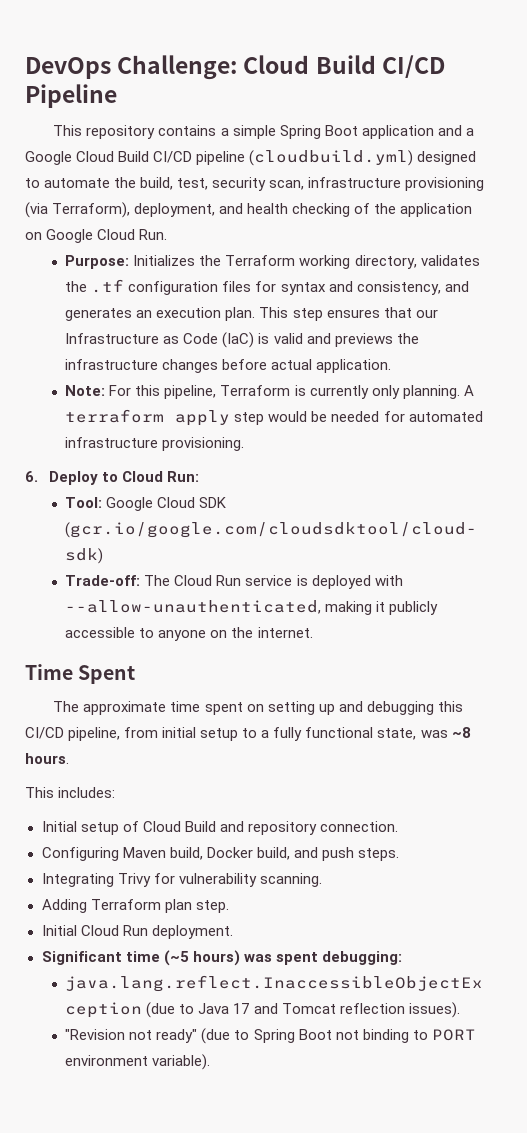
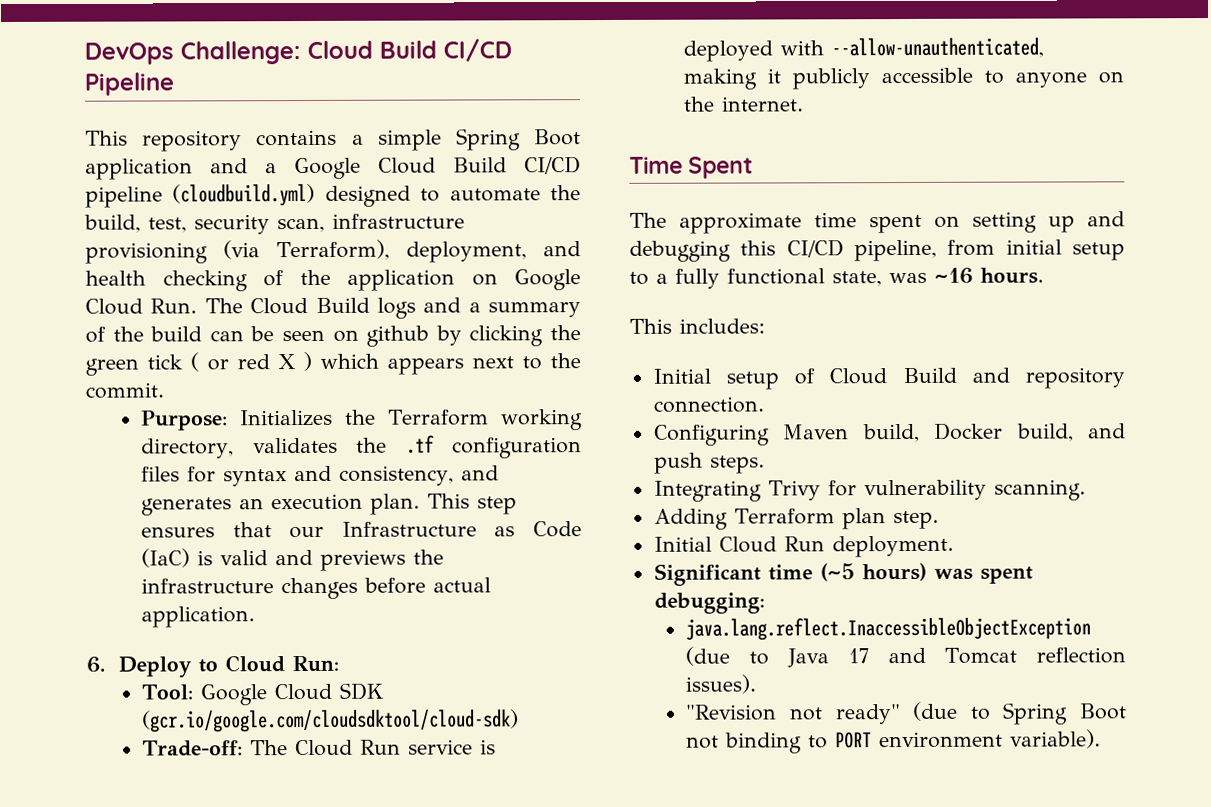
- This repository contains a simple Spring Boot application and a Google Cloud Build CI/CD pipeline (cloudbuild.yml) designed to automate the build, test, security scan, infrastructure provisioning (via Terraform), deployment, and health checking of the application on Google Cloud Run.
+ This repository contains a simple Spring Boot application and a Google Cloud Build CI/CD pipeline (cloudbuild.yml) designed to automate the build, test, security scan, infrastructure provisioning (via Terraform), deployment, and health checking of the application on Google Cloud Run. The Cloud Build logs and a summary of the build can be seen on github by clicking the green tick ( or red X ) which appears next to the commit.
- Note: For this pipeline, Terraform is currently only planning. A terraform apply step would be needed for automated infrastructure provisioning.
- The approximate time spent on setting up and debugging this CI/CD pipeline, from initial setup to a fully functional state, was ~8 hours.
+ The approximate time spent on setting up and debugging this CI/CD pipeline, from initial setup to a fully functional state, was ~16 hours.

